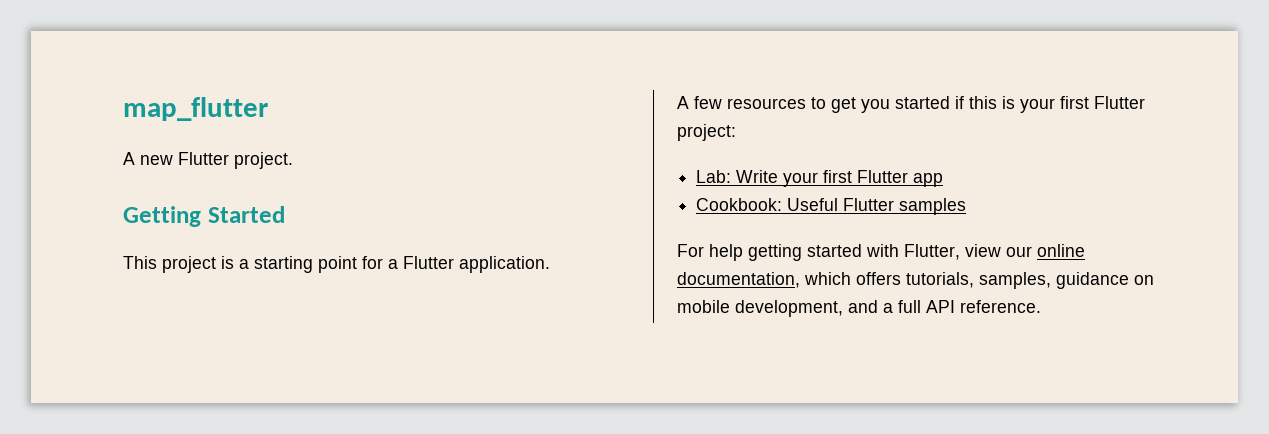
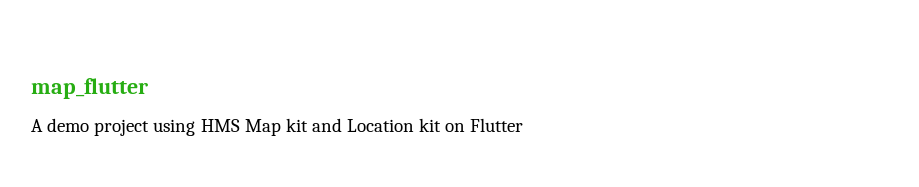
- A new Flutter project.
- Getting Started
- This project is a starting point for a Flutter application.
- A few resources to get you started if this is your first Flutter project:
- Lab: Write your first Flutter app
- Cookbook: Useful Flutter samples
- For help getting started with Flutter, view our online documentation, which offers tutorials, samples, guidance on mobile development, and a full API reference.
+ A demo project using HMS Map kit and Location kit on Flutter

